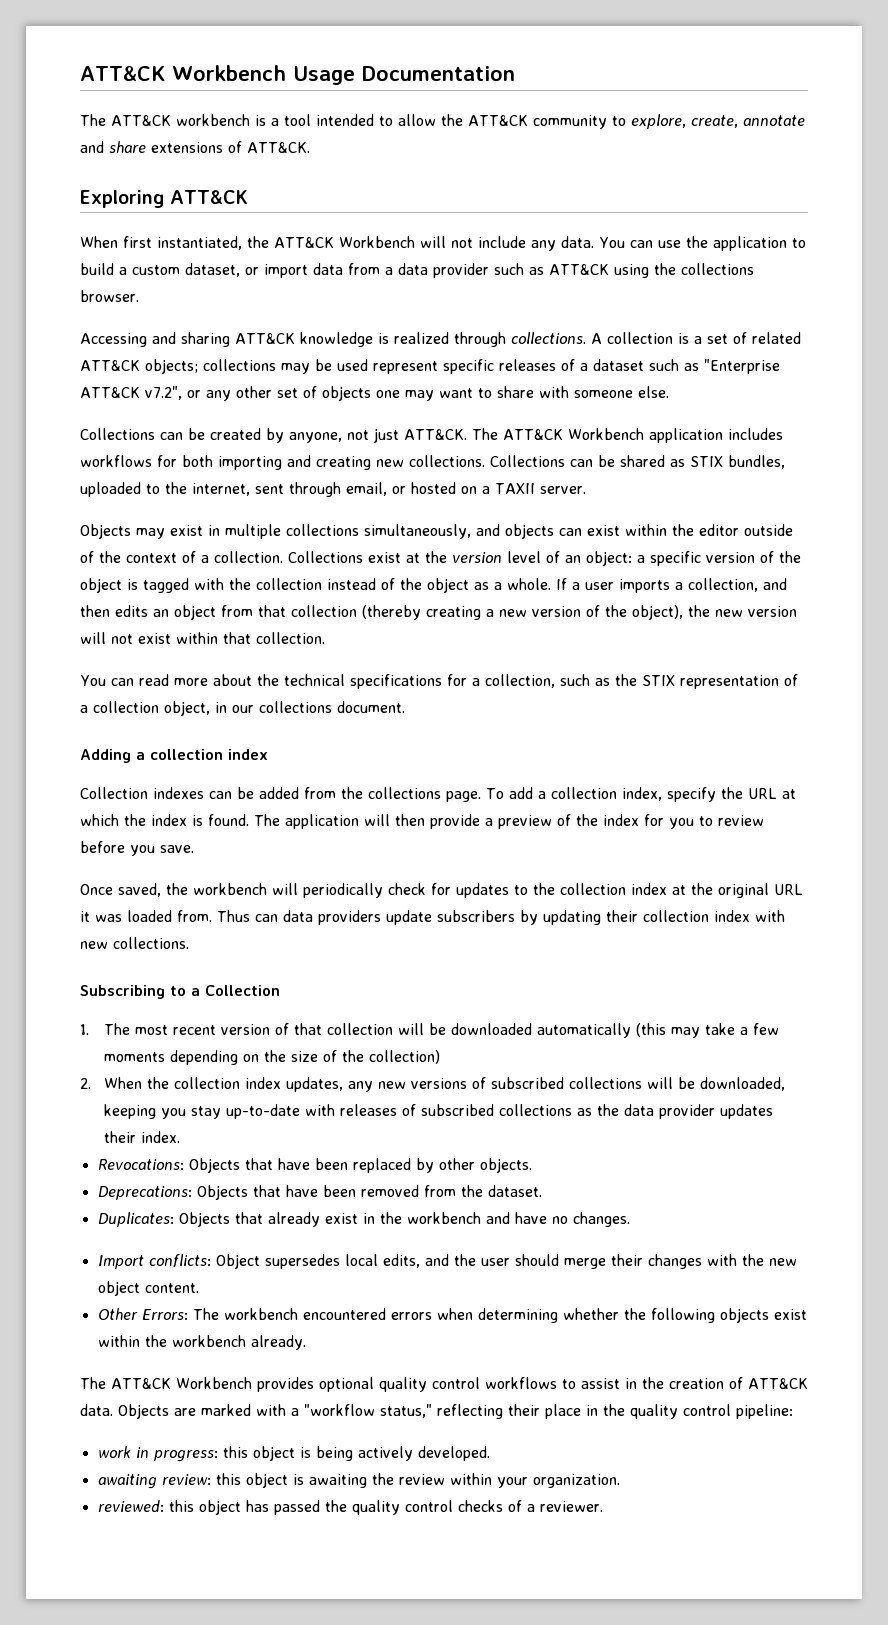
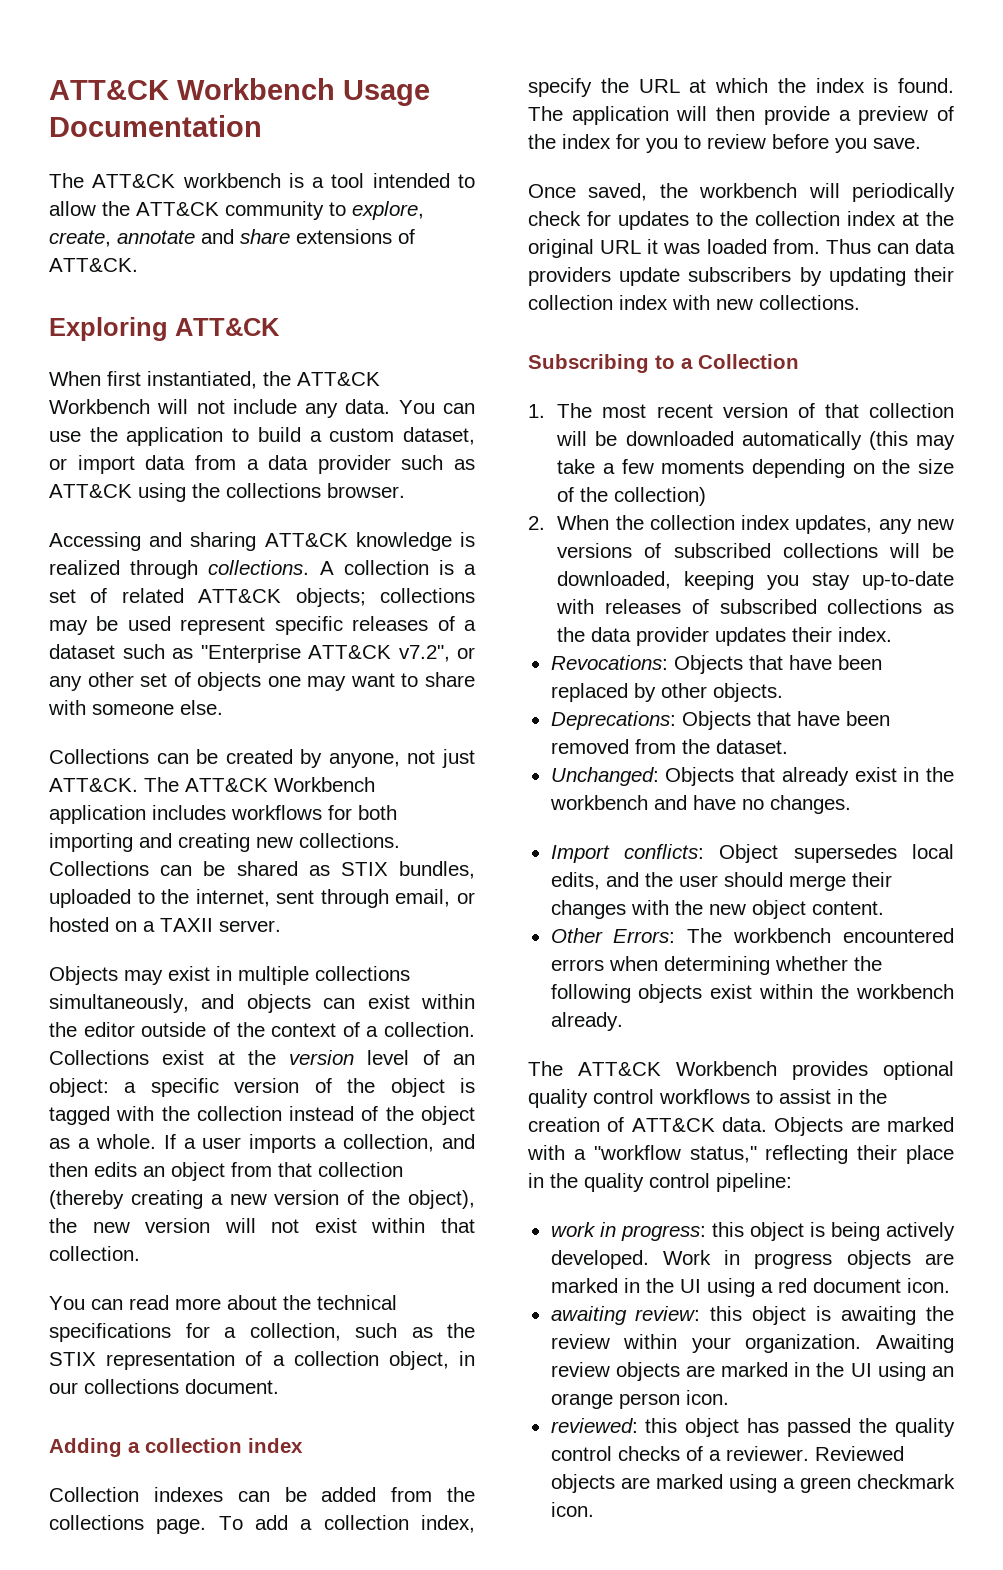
- Duplicates: Objects that already exist in the workbench and have no changes.
+ Unchanged: Objects that already exist in the workbench and have no changes.
+ Work in progress objects are marked in the UI using a red document icon.
+ Awaiting review objects are marked in the UI using an orange person icon.
+ Reviewed objects are marked using a green checkmark icon.

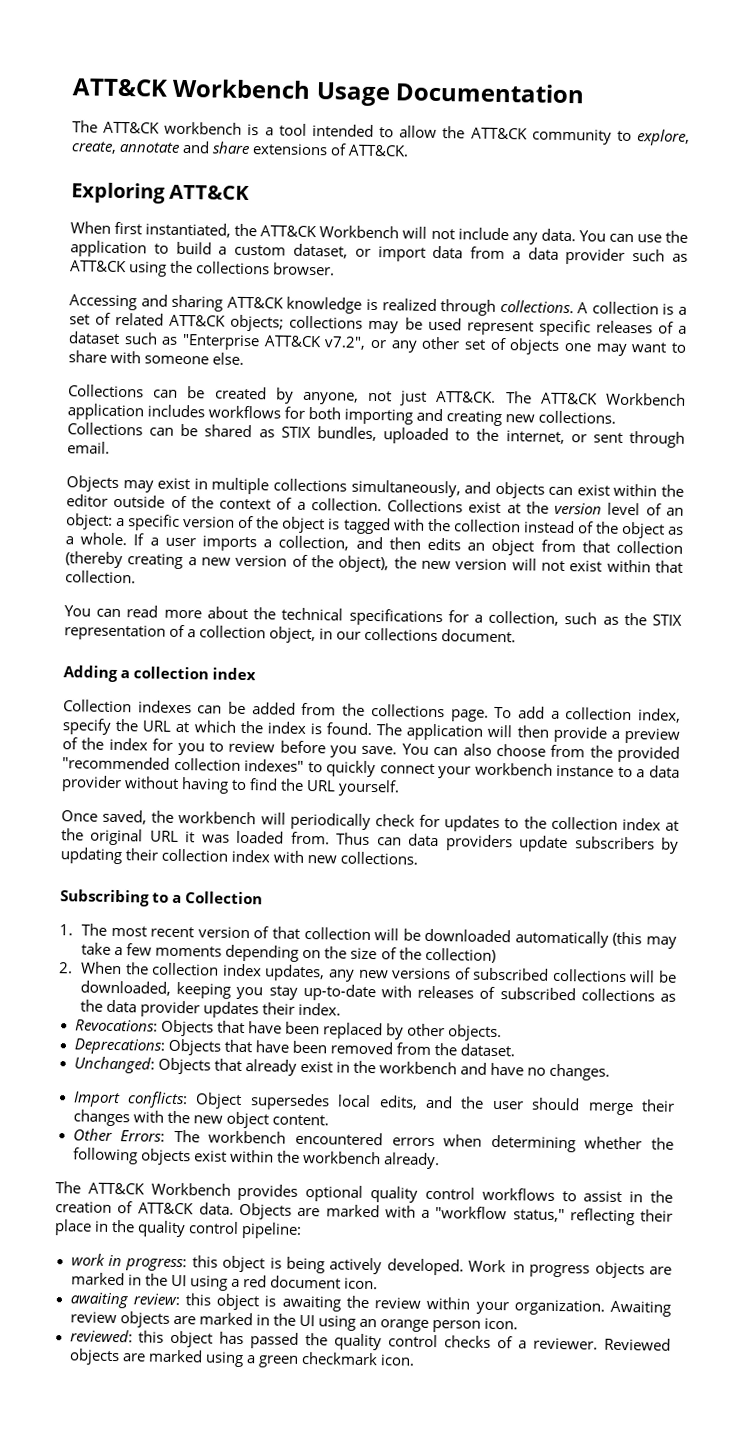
- Collections can be shared as STIX bundles, uploaded to the internet, sent through email, or hosted on a TAXII server.
+ Collections can be shared as STIX bundles, uploaded to the internet, or sent through email.
+ You can also choose from the provided "recommended collection indexes" to quickly connect your workbench instance to a data provider without having to find the URL yourself.

